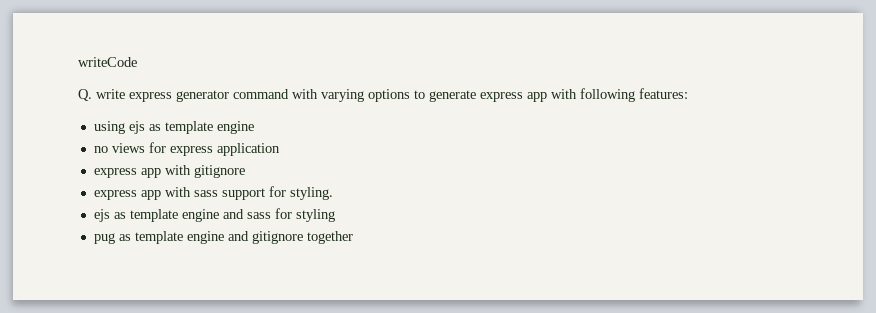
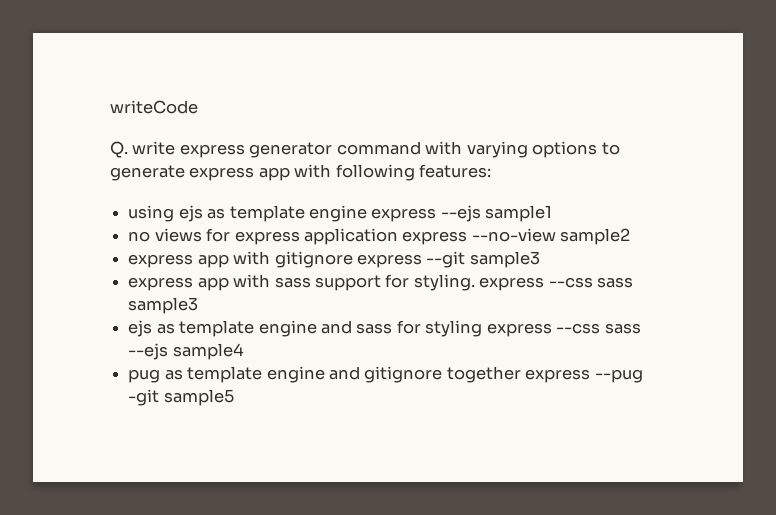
- using ejs as template engine
+ using ejs as template engine express --ejs sample1
- no views for express application
+ no views for express application express --no-view sample2
- express app with gitignore
+ express app with gitignore express --git sample3
- express app with sass support for styling.
+ express app with sass support for styling. express --css sass sample3
- ejs as template engine and sass for styling
+ ejs as template engine and sass for styling express --css sass --ejs sample4
- pug as template engine and gitignore together
+ pug as template engine and gitignore together express --pug -git sample5

